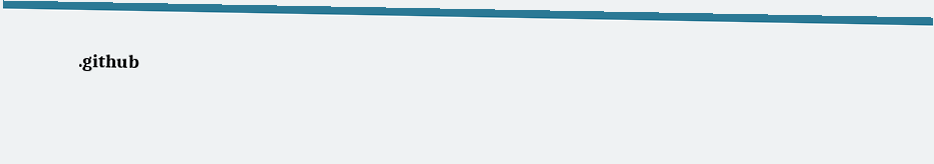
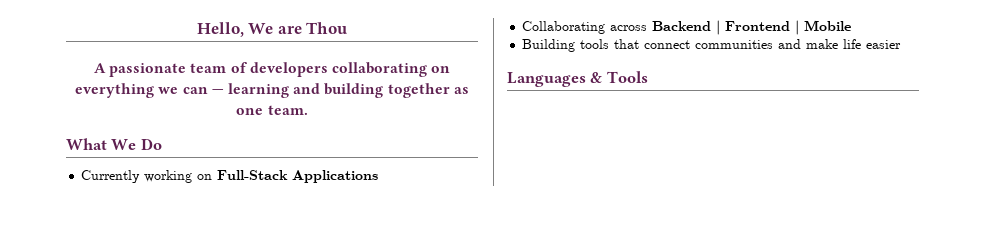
- .github
+ Hello, We are Thou
+ A passionate team of developers collaborating on everything we can — learning and building together as one team.
+ What We Do
+ Currently working on Full-Stack Applications
+ Collaborating across Backend | Frontend | Mobile
+ Building tools that connect communities and make life easier
+ Languages & Tools

